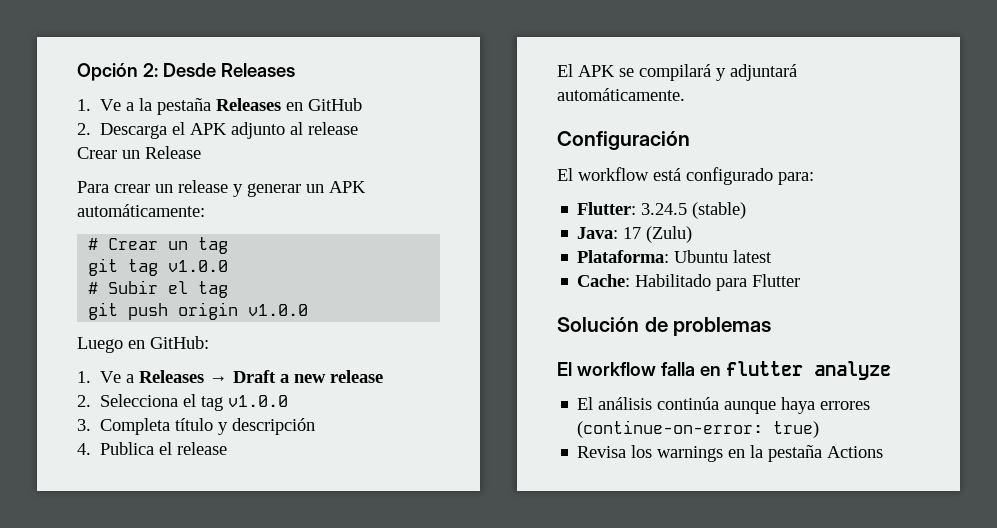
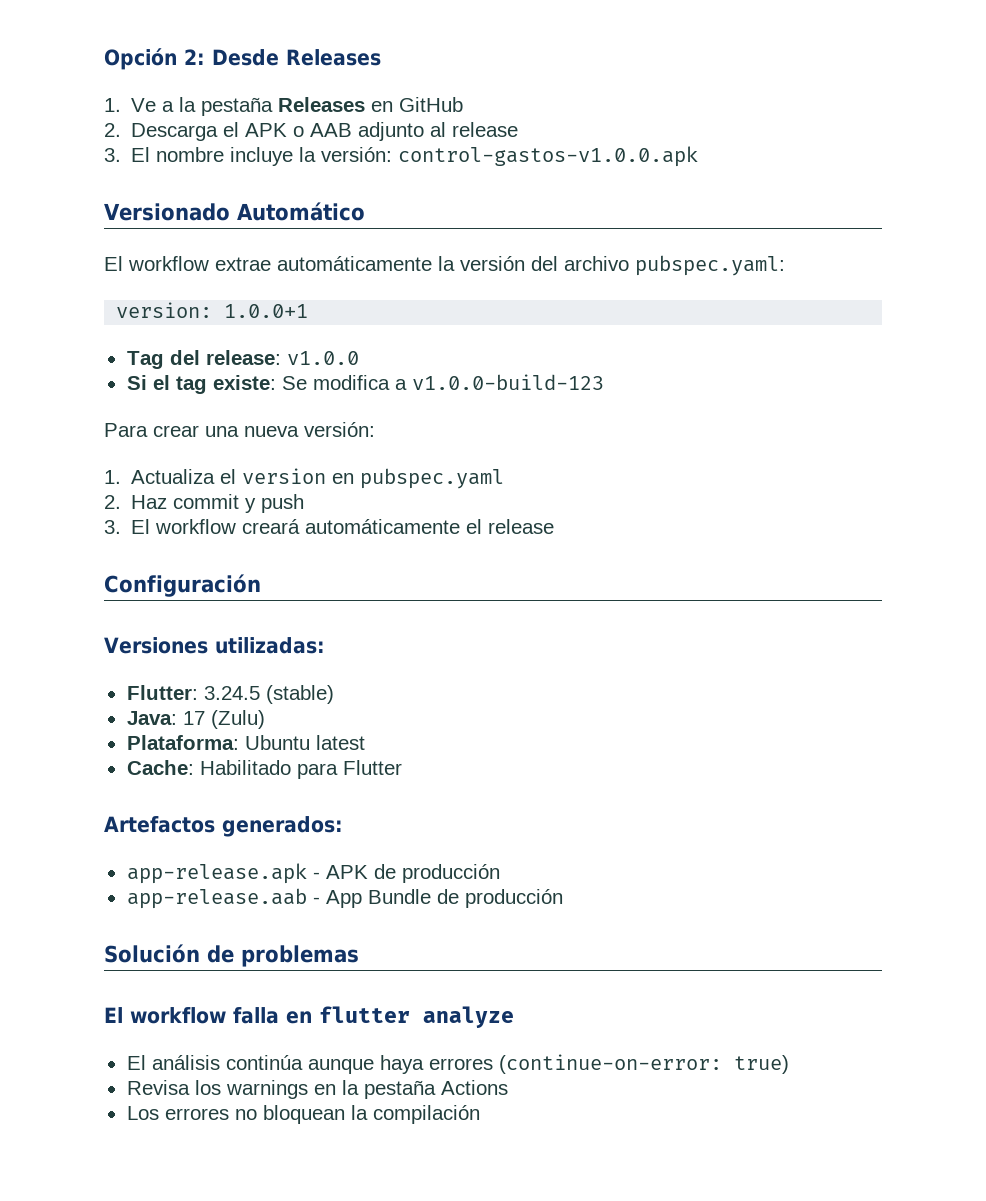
- 2. Descarga el APK adjunto al release
+ 2. Descarga el APK o AAB adjunto al release
- Crear un Release
- Para crear un release y generar un APK automáticamente:
- # Crear un tag
- git tag v1.0.0
- # Subir el tag
- git push origin v1.0.0
- Luego en GitHub:
- 1. Ve a Releases → Draft a new release
- 2. Selecciona el tag v1.0.0
- 3. Completa título y descripción
- 4. Publica el release
- El APK se compilará y adjuntará automáticamente.
+ 3. El nombre incluye la versión: control-gastos-v1.0.0.apk
+ Versionado Automático
+ El workflow extrae automáticamente la versión del archivo pubspec.yaml:
+ version: 1.0.0+1
+ Tag del release: v1.0.0
+ Si el tag existe: Se modifica a v1.0.0-build-123
+ Para crear una nueva versión:
+ 1. Actualiza el version en pubspec.yaml
+ 2. Haz commit y push
+ 3. El workflow creará automáticamente el release
  Configuración
- El workflow está configurado para:
+ Versiones utilizadas:
+ Artefactos generados:
+ app-release.apk - APK de producción
+ app-release.aab - App Bundle de producción
+ Los errores no bloquean la compilación

